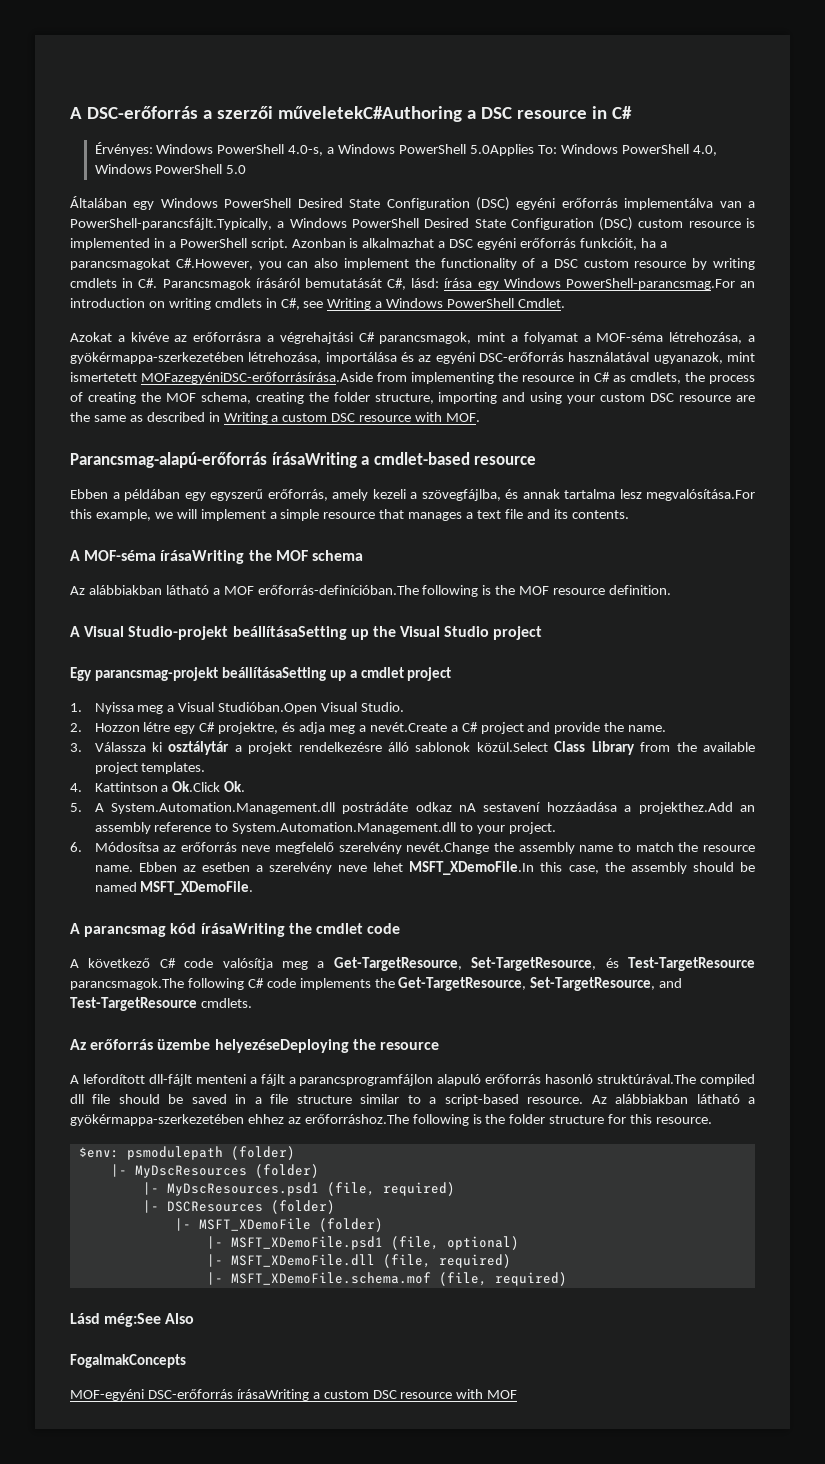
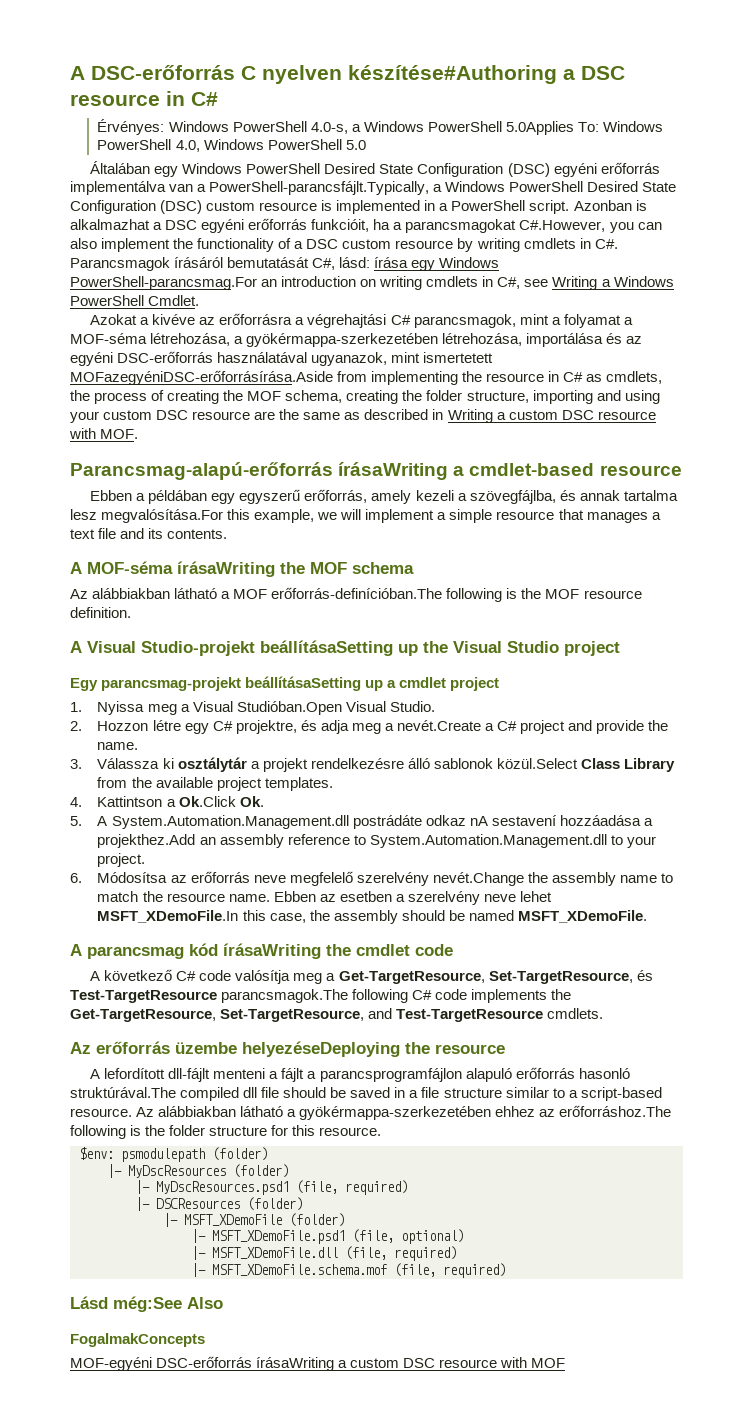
- A DSC-erőforrás a szerzői műveletekC#Authoring a DSC resource in C#
+ A DSC-erőforrás C nyelven készítése#Authoring a DSC resource in C#

